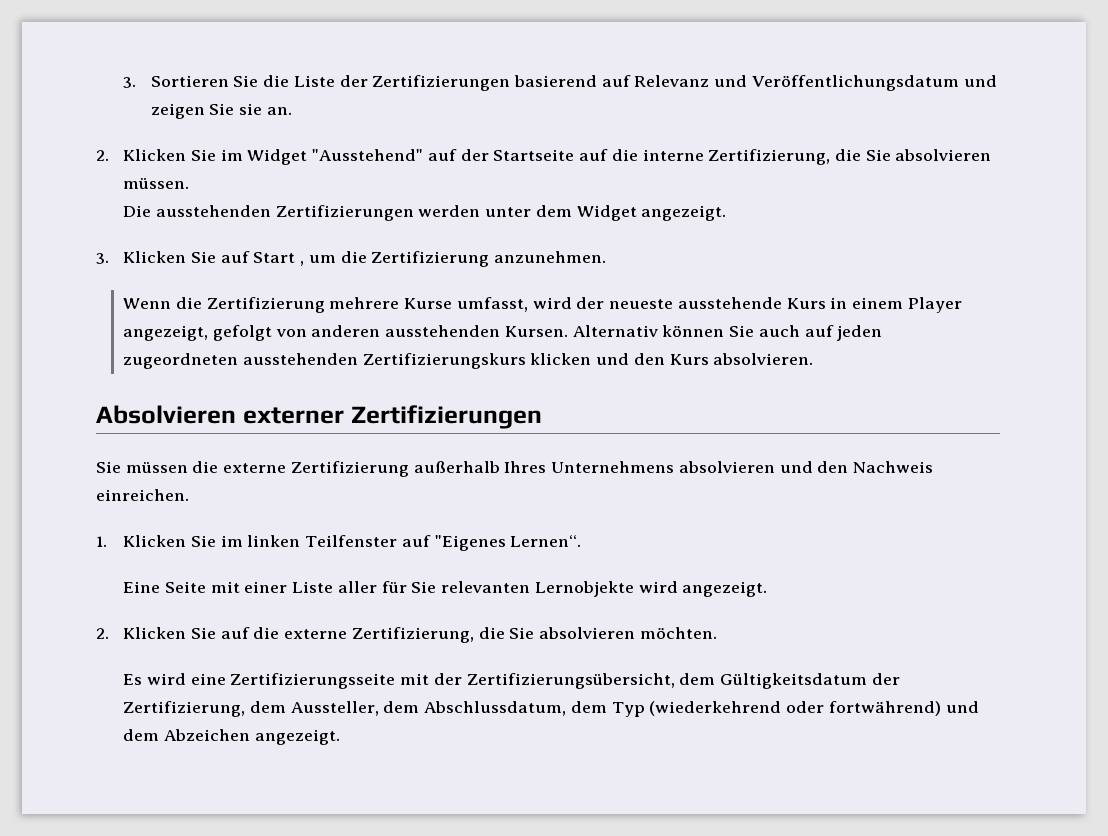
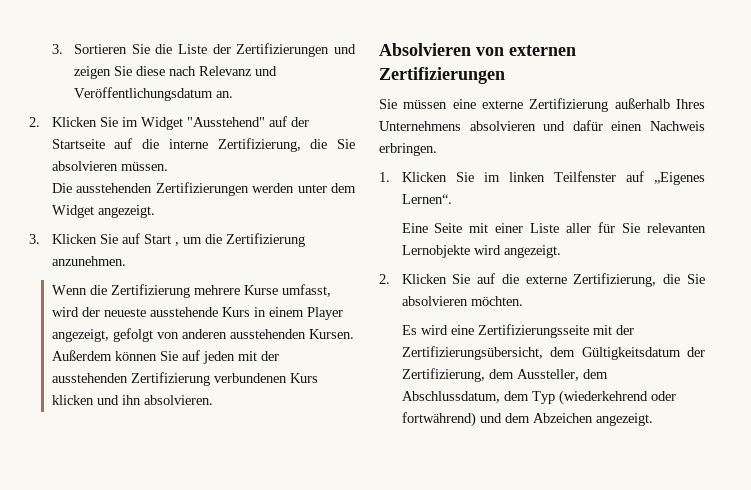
- 3. Sortieren Sie die Liste der Zertifizierungen basierend auf Relevanz und Veröffentlichungsdatum und zeigen Sie sie an.
+ 3. Sortieren Sie die Liste der Zertifizierungen und zeigen Sie diese nach Relevanz und Veröffentlichungsdatum an.
- Alternativ können Sie auch auf jeden zugeordneten ausstehenden Zertifizierungskurs klicken und den Kurs absolvieren.
+ Außerdem können Sie auf jeden mit der ausstehenden Zertifizierung verbundenen Kurs klicken und ihn absolvieren.
- Absolvieren externer Zertifizierungen
+ Absolvieren von externen Zertifizierungen
- Sie müssen die externe Zertifizierung außerhalb Ihres Unternehmens absolvieren und den Nachweis einreichen.
+ Sie müssen eine externe Zertifizierung außerhalb Ihres Unternehmens absolvieren und dafür einen Nachweis erbringen.
- 1. Klicken Sie im linken Teilfenster auf "Eigenes Lernen“.
+ 1. Klicken Sie im linken Teilfenster auf „Eigenes Lernen“.

